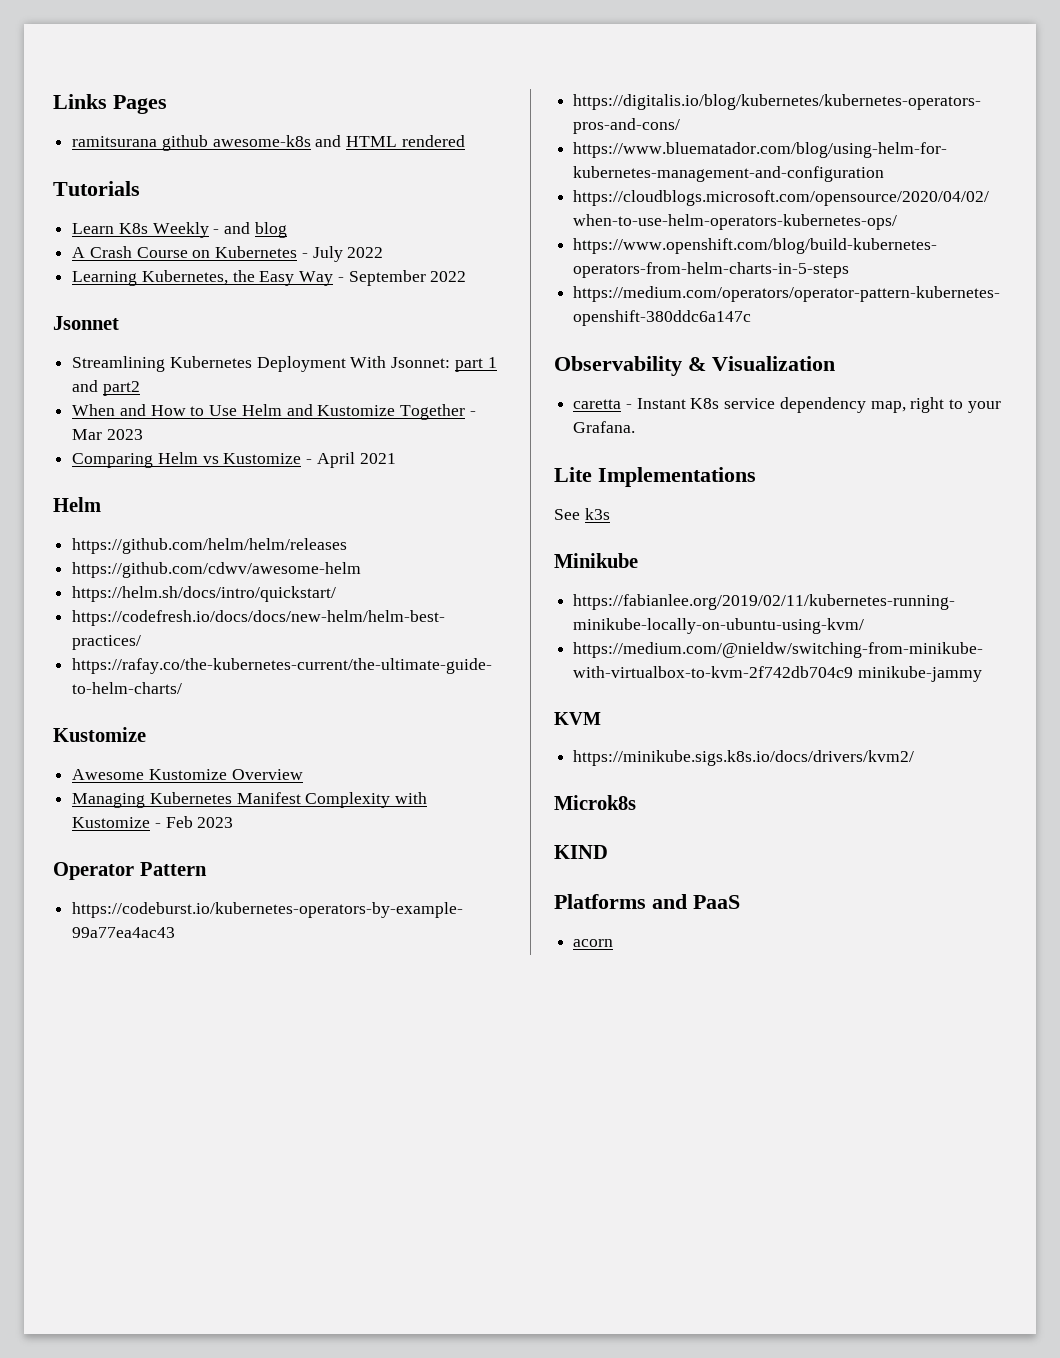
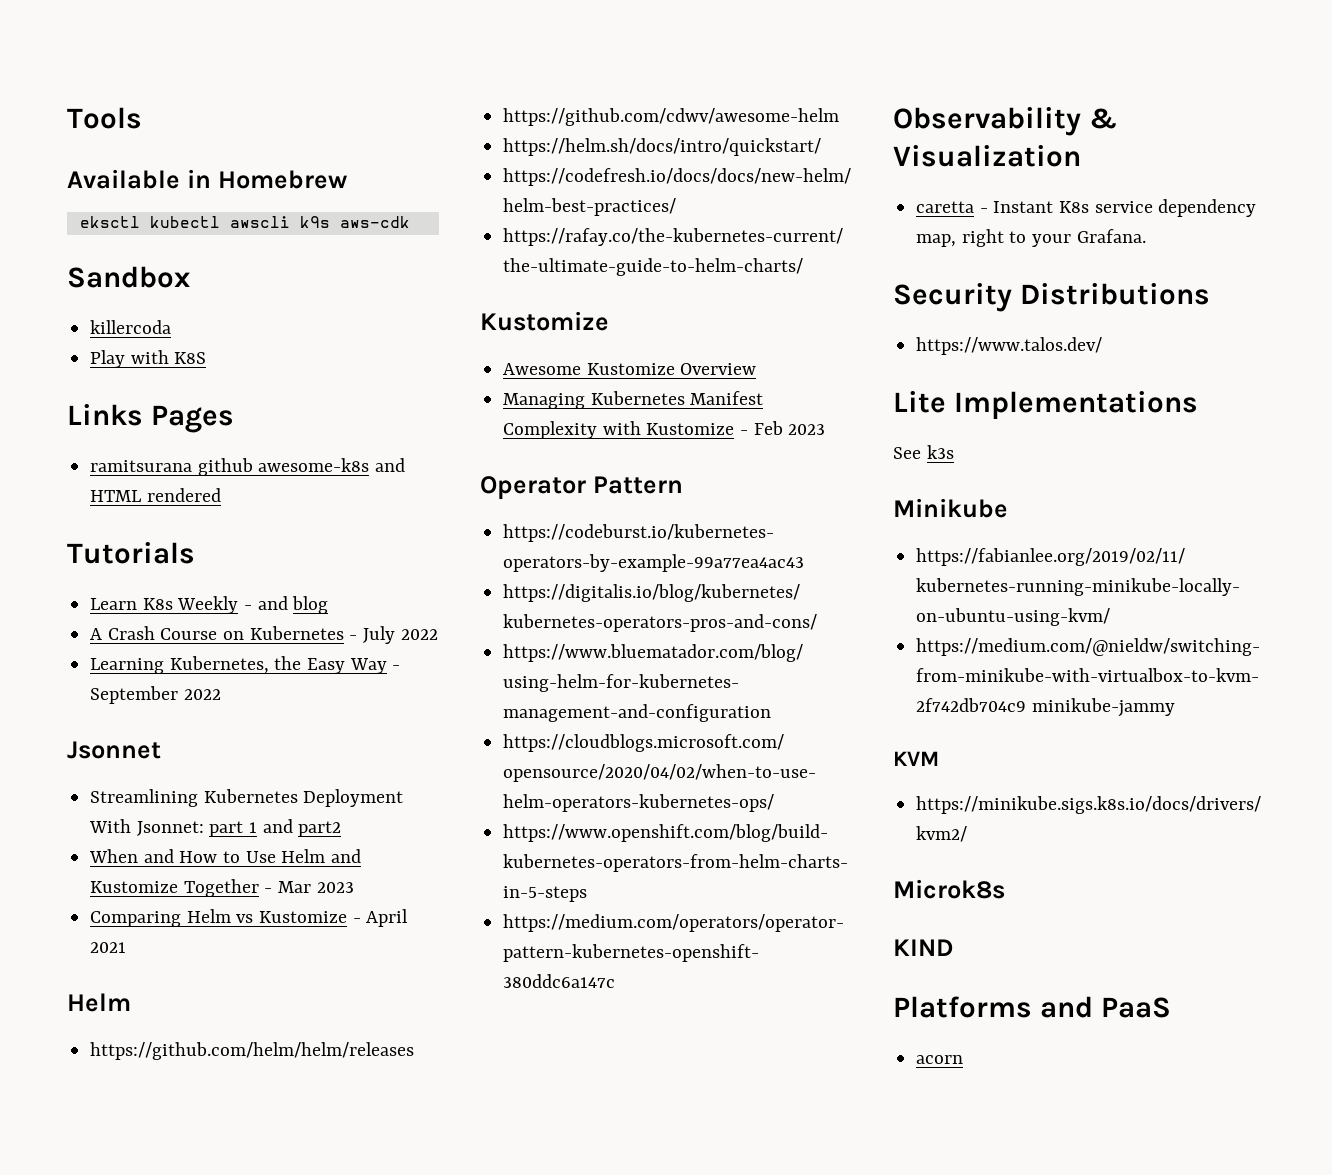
+ Tools
+ Available in Homebrew
+ eksctl kubectl awscli k9s aws-cdk
+ Sandbox
+ killercoda
+ Play with K8S
+ Security Distributions
+ https://www.talos.dev/

